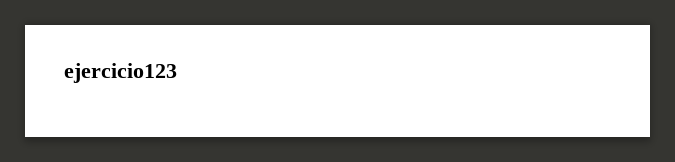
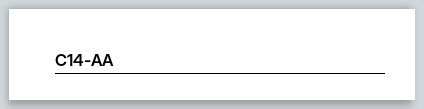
- ejercicio123
+ C14-AA

